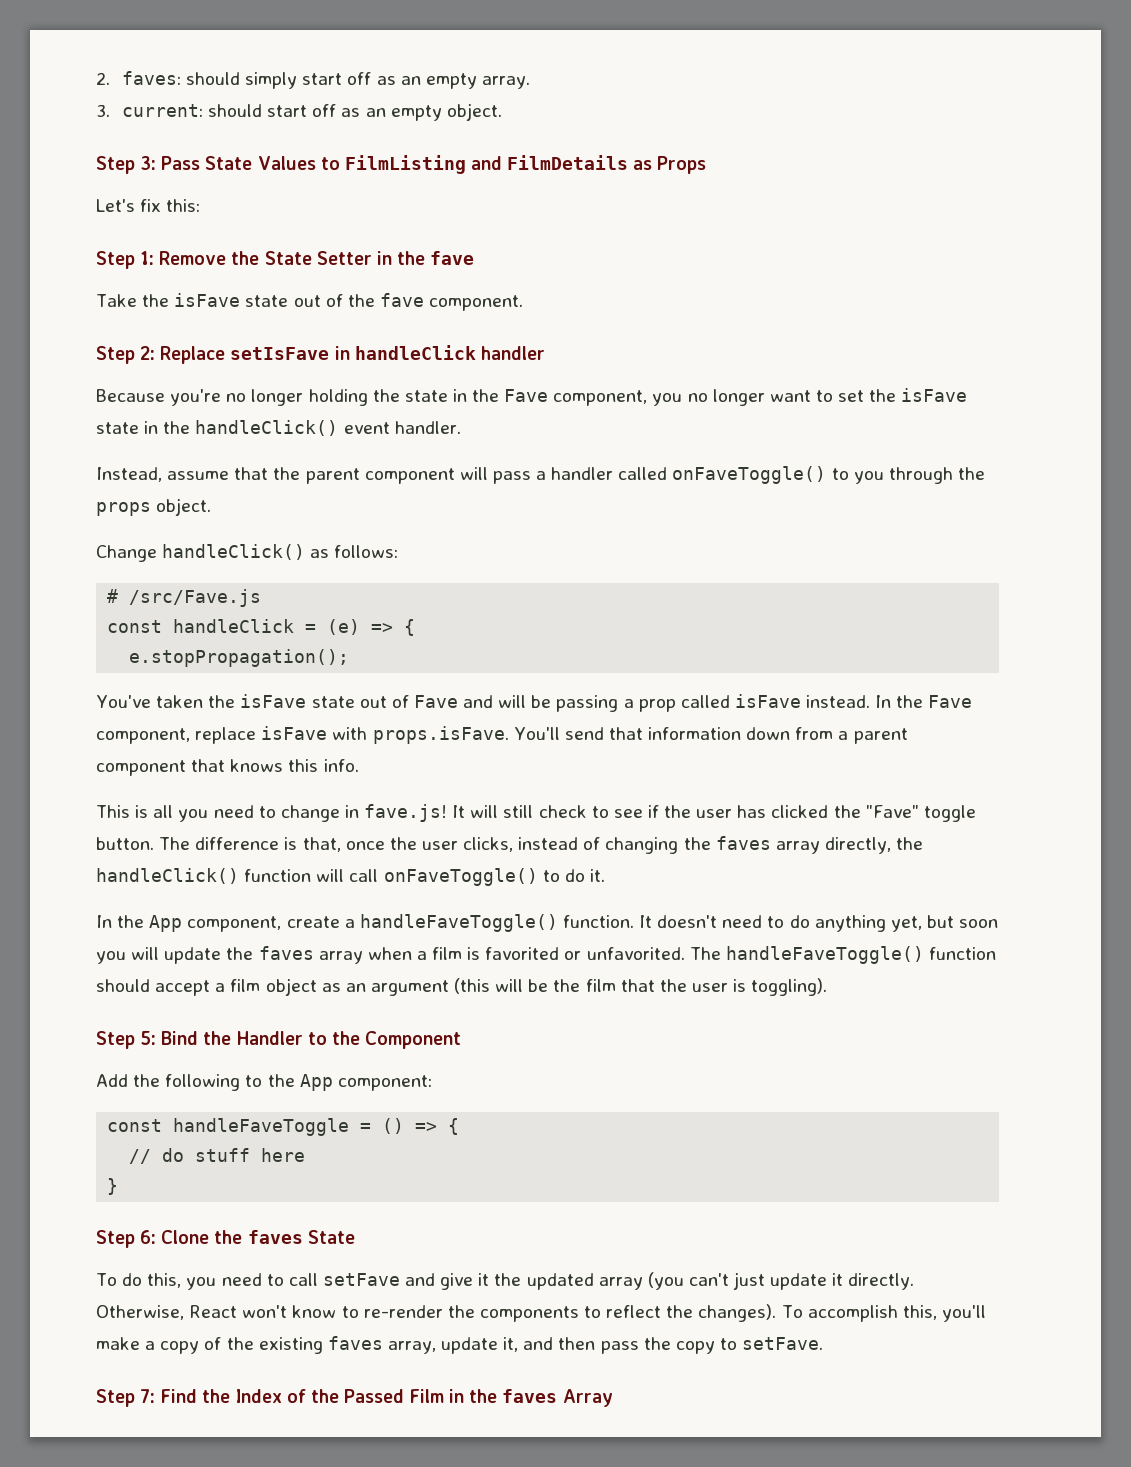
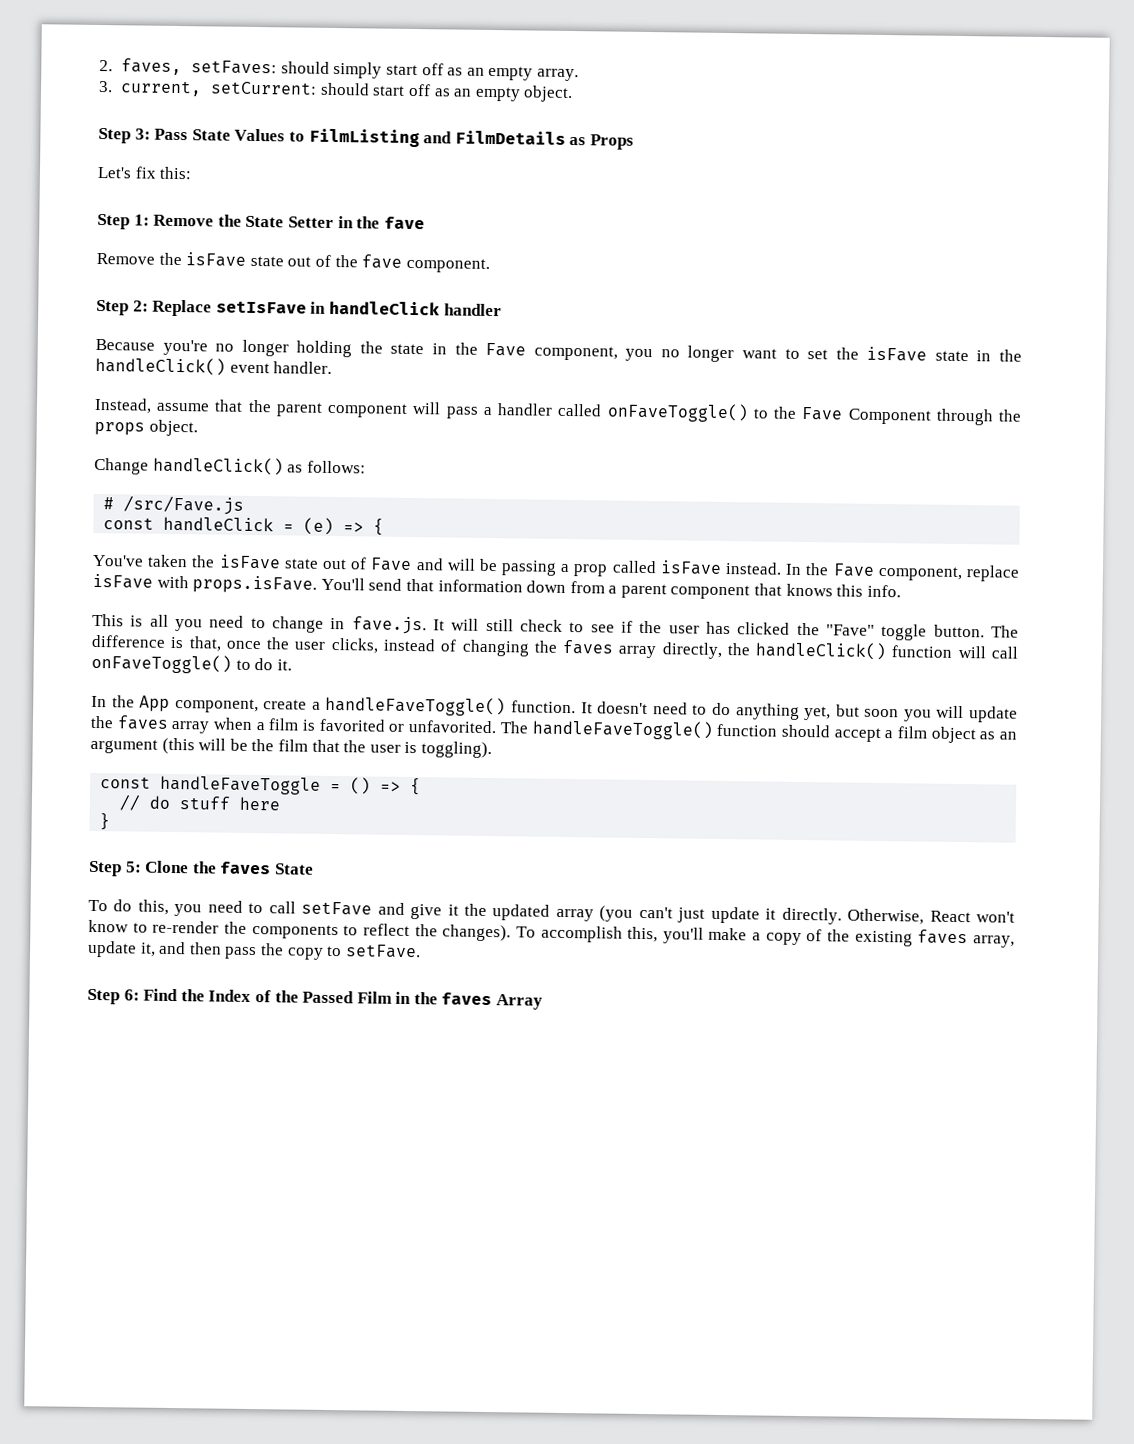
- 2. faves: should simply start off as an empty array.
+ 2. faves, setFaves: should simply start off as an empty array.
- 3. current: should start off as an empty object.
+ 3. current, setCurrent: should start off as an empty object.
- Take the isFave state out of the fave component.
+ Remove the isFave state out of the fave component.
- Instead, assume that the parent component will pass a handler called onFaveToggle() to you through the props object.
+ Instead, assume that the parent component will pass a handler called onFaveToggle() to the Fave Component through the props object.
- e.stopPropagation();
- This is all you need to change in fave.js! It will still check to see if the user has clicked the "Fave" toggle button.
+ This is all you need to change in fave.js. It will still check to see if the user has clicked the "Fave" toggle button.
- Step 5: Bind the Handler to the Component
- Add the following to the App component:
- Step 6: Clone the faves State
+ Step 5: Clone the faves State
- Step 7: Find the Index of the Passed Film in the faves Array
+ Step 6: Find the Index of the Passed Film in the faves Array

